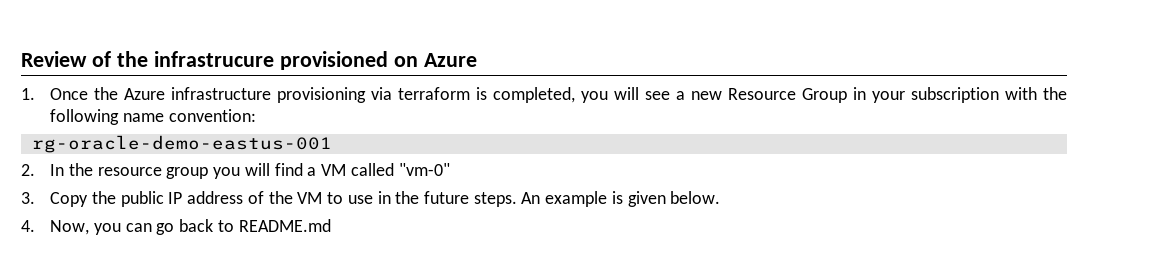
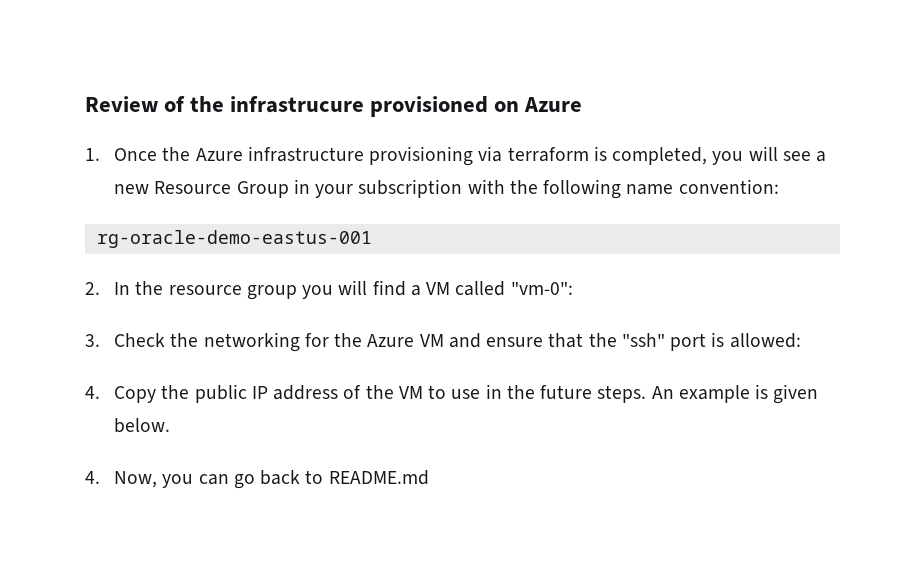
- 2. In the resource group you will find a VM called "vm-0"
- 3. Copy the public IP address of the VM to use in the future steps.
+ 2. In the resource group you will find a VM called "vm-0":
+ 3. Check the networking for the Azure VM and ensure that the "ssh" port is allowed:
+ 4. Copy the public IP address of the VM to use in the future steps.

